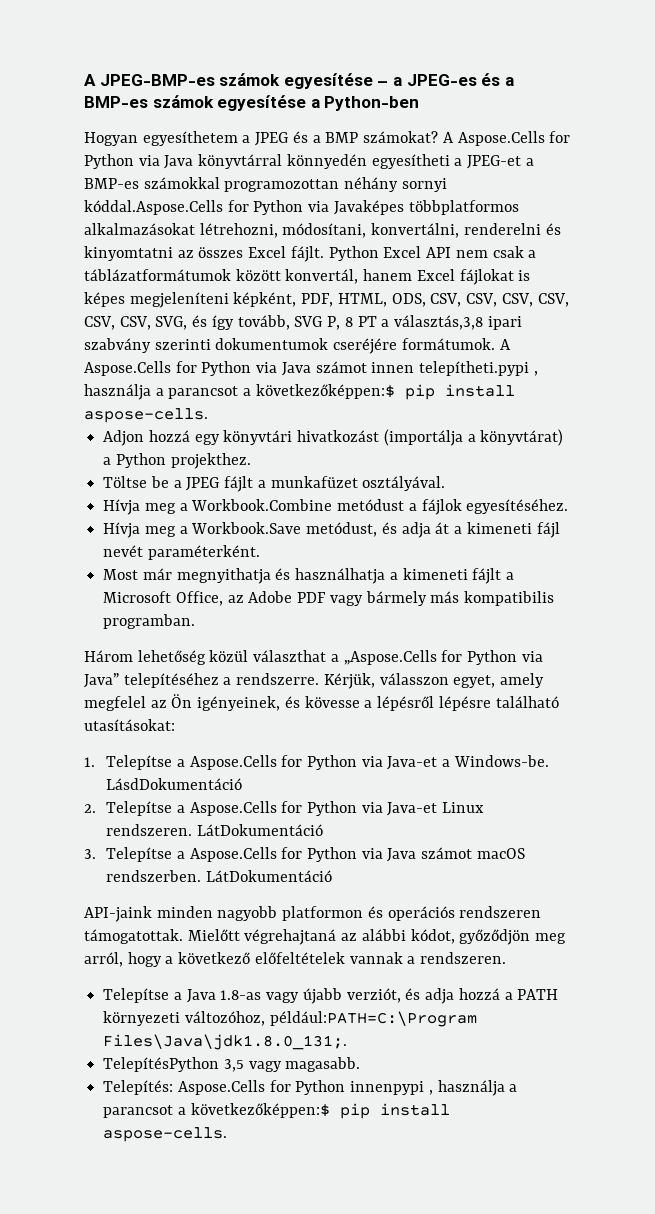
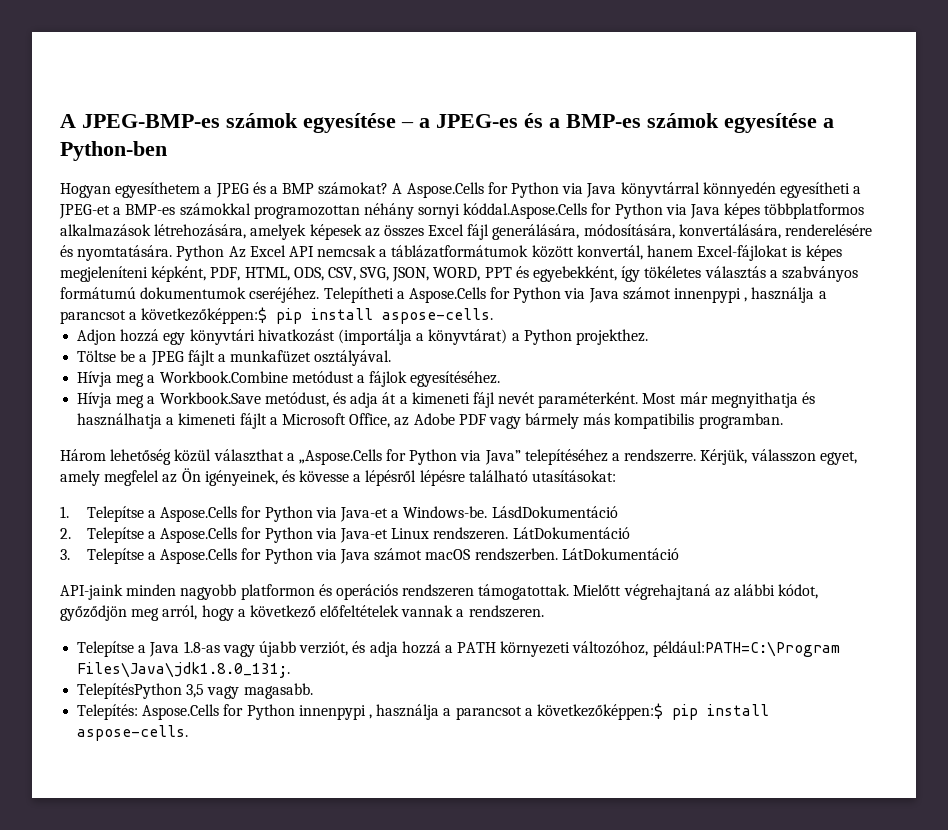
- A Aspose.Cells for Python via Java könyvtárral könnyedén egyesítheti a JPEG-et a BMP-es számokkal programozottan néhány sornyi kóddal.Aspose.Cells for Python via Javaképes többplatformos alkalmazásokat létrehozni, módosítani, konvertálni, renderelni és kinyomtatni az összes Excel fájlt. Python Excel API nem csak a táblázatformátumok között konvertál, hanem Excel fájlokat is képes megjeleníteni képként, PDF, HTML, ODS, CSV, CSV, CSV, CSV, CSV, CSV, SVG, és így tovább, SVG P, 8 PT a választás,3,8 ipari szabvány szerinti dokumentumok cseréjére formátumok. A Aspose.Cells for Python via Java számot innen telepítheti.pypi , használja a parancsot a következőképpen:$ pip install aspose-cells.
+ A Aspose.Cells for Python via Java könyvtárral könnyedén egyesítheti a JPEG-et a BMP-es számokkal programozottan néhány sornyi kóddal.Aspose.Cells for Python via Java képes többplatformos alkalmazások létrehozására, amelyek képesek az összes Excel fájl generálására, módosítására, konvertálására, renderelésére és nyomtatására. Python Az Excel API nemcsak a táblázatformátumok között konvertál, hanem Excel-fájlokat is képes megjeleníteni képként, PDF, HTML, ODS, CSV, SVG, JSON, WORD, PPT és egyebekként, így tökéletes választás a szabványos formátumú dokumentumok cseréjéhez. Telepítheti a Aspose.Cells for Python via Java számot innenpypi , használja a parancsot a következőképpen:$ pip install aspose-cells.
- Hívja meg a Workbook.Save metódust, és adja át a kimeneti fájl nevét paraméterként.
- Most már megnyithatja és használhatja a kimeneti fájlt a Microsoft Office, az Adobe PDF vagy bármely más kompatibilis programban.
+ Hívja meg a Workbook.Save metódust, és adja át a kimeneti fájl nevét paraméterként. Most már megnyithatja és használhatja a kimeneti fájlt a Microsoft Office, az Adobe PDF vagy bármely más kompatibilis programban.

